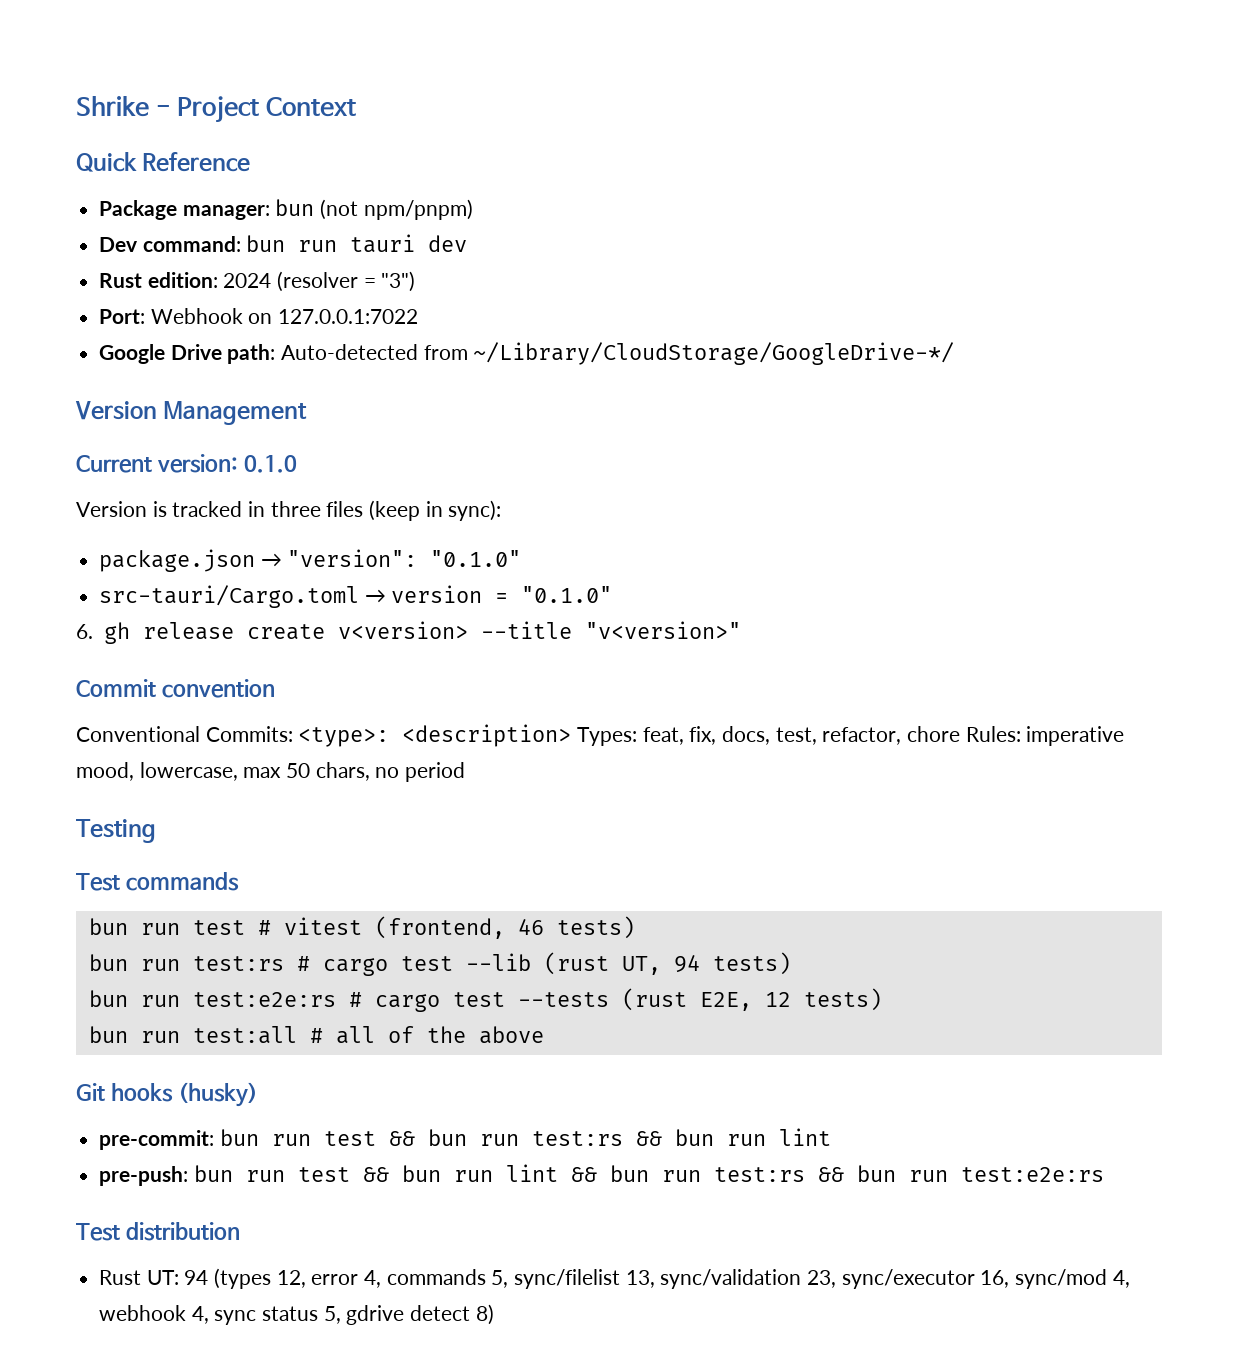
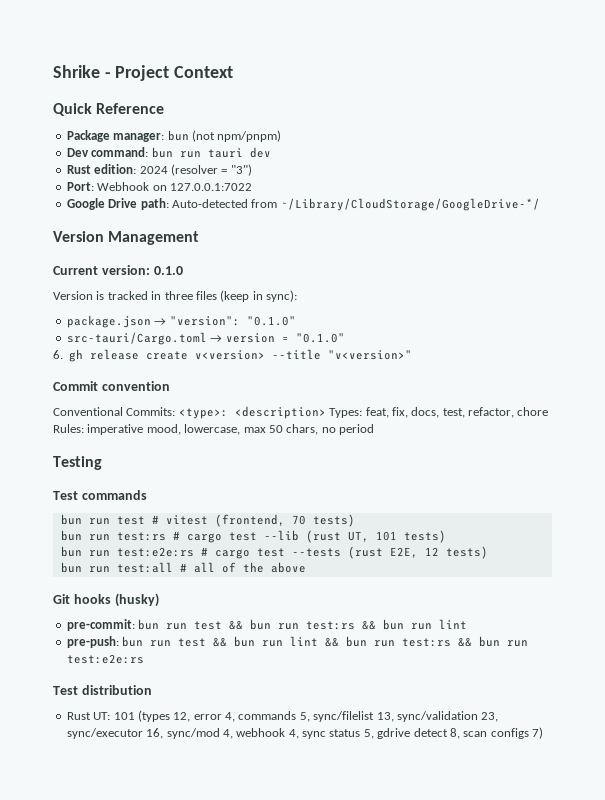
- bun run test # vitest (frontend, 46 tests)
+ bun run test # vitest (frontend, 70 tests)
- bun run test:rs # cargo test --lib (rust UT, 94 tests)
+ bun run test:rs # cargo test --lib (rust UT, 101 tests)
- Rust UT: 94 (types 12, error 4, commands 5, sync/filelist 13, sync/validation 23, sync/executor 16, sync/mod 4, webhook 4, sync status 5, gdrive detect 8)
+ Rust UT: 101 (types 12, error 4, commands 5, sync/filelist 13, sync/validation 23, sync/executor 16, sync/mod 4, webhook 4, sync status 5, gdrive detect 8, scan configs 7)

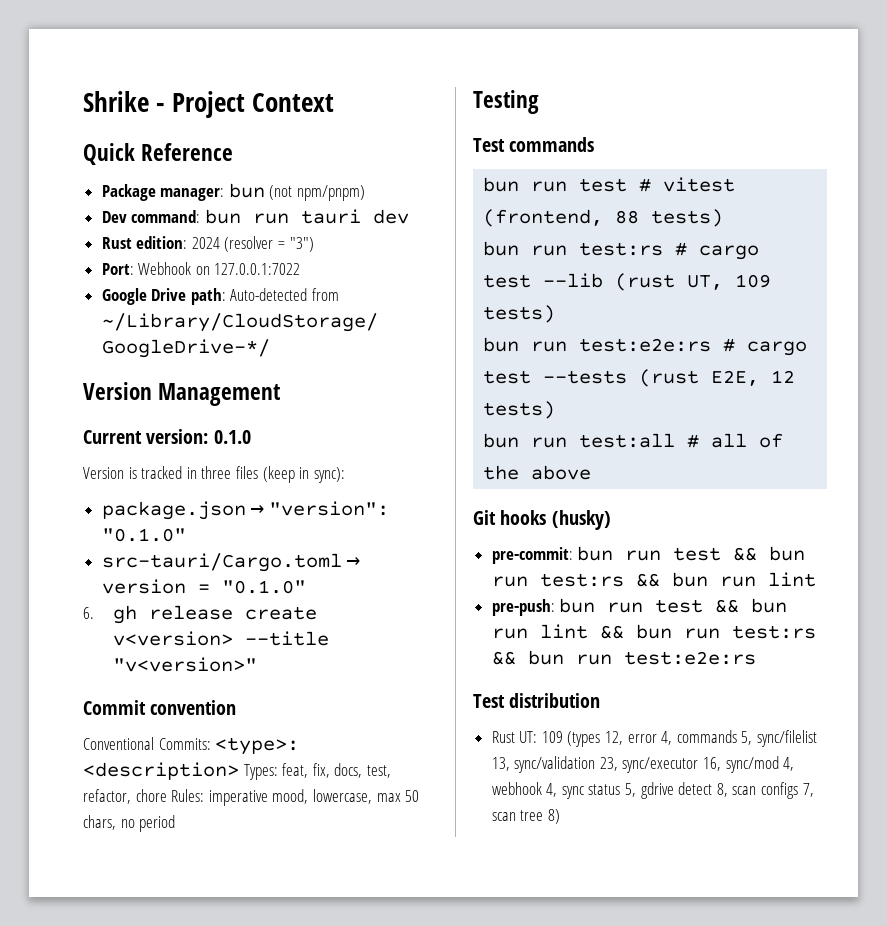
- bun run test # vitest (frontend, 70 tests)
+ bun run test # vitest (frontend, 88 tests)
- bun run test:rs # cargo test --lib (rust UT, 101 tests)
+ bun run test:rs # cargo test --lib (rust UT, 109 tests)
- Rust UT: 101 (types 12, error 4, commands 5, sync/filelist 13, sync/validation 23, sync/executor 16, sync/mod 4, webhook 4, sync status 5, gdrive detect 8, scan configs 7)
+ Rust UT: 109 (types 12, error 4, commands 5, sync/filelist 13, sync/validation 23, sync/executor 16, sync/mod 4, webhook 4, sync status 5, gdrive detect 8, scan configs 7, scan tree 8)

